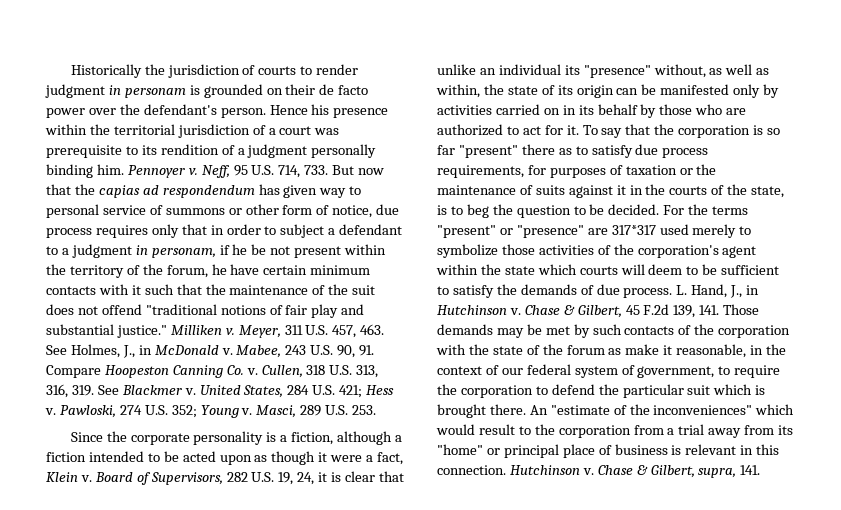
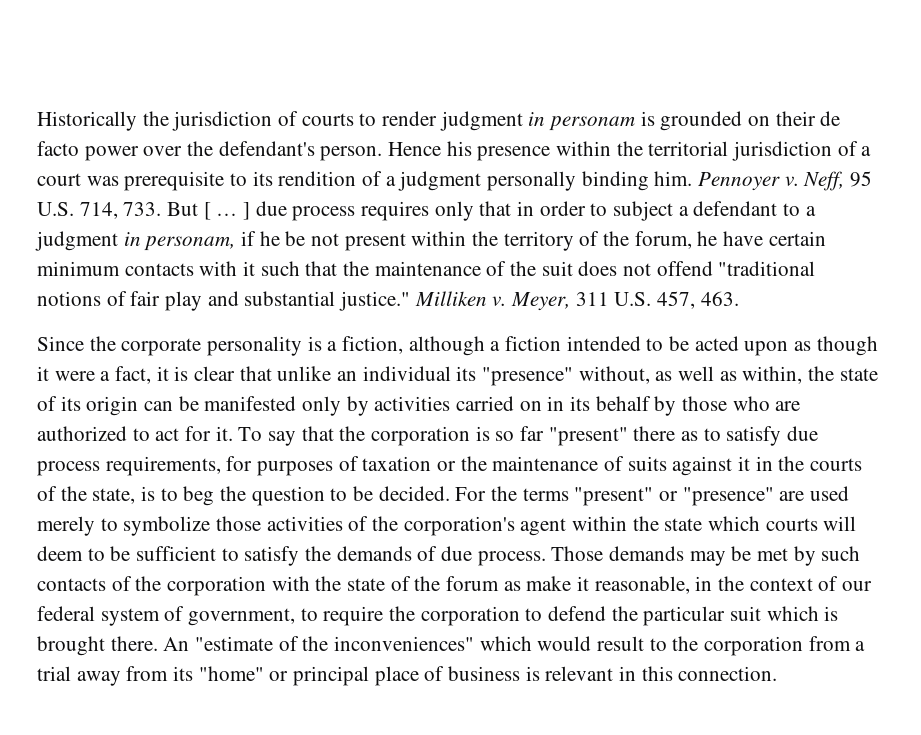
- Neff, 95 U.S. 714, 733. But now that the capias ad respondendum has given way to personal service of summons or other form of notice, due process requires only that in order to subject a defendant to a judgment in personam, if he be not present within the territory of the forum, he have certain minimum contacts with it such that the maintenance of the suit does not offend "traditional notions of fair play and substantial justice."
+ Neff, 95 U.S. 714, 733. But [ … ] due process requires only that in order to subject a defendant to a judgment in personam, if he be not present within the territory of the forum, he have certain minimum contacts with it such that the maintenance of the suit does not offend "traditional notions of fair play and substantial justice."
- Meyer, 311 U.S. 457, 463. See Holmes, J., in McDonald v. Mabee, 243 U.S. 90, 91. Compare Hoopeston Canning Co. v. Cullen, 318 U.S. 313, 316, 319. See Blackmer v. United States, 284 U.S. 421; Hess v. Pawloski, 274 U.S. 352; Young v. Masci, 289 U.S. 253.
+ Meyer, 311 U.S. 457, 463.
- Since the corporate personality is a fiction, although a fiction intended to be acted upon as though it were a fact, Klein v. Board of Supervisors, 282 U.S. 19, 24, it is clear that unlike an individual its "presence" without, as well as within, the state of its origin can be manifested only by activities carried on in its behalf by those who are authorized to act for it.
+ Since the corporate personality is a fiction, although a fiction intended to be acted upon as though it were a fact, it is clear that unlike an individual its "presence" without, as well as within, the state of its origin can be manifested only by activities carried on in its behalf by those who are authorized to act for it.
- For the terms "present" or "presence" are 317*317 used merely to symbolize those activities of the corporation's agent within the state which courts will deem to be sufficient to satisfy the demands of due process.
+ For the terms "present" or "presence" are used merely to symbolize those activities of the corporation's agent within the state which courts will deem to be sufficient to satisfy the demands of due process.
- L. Hand, J., in Hutchinson v. Chase & Gilbert, 45 F.2d 139, 141. Those demands may be met by such contacts of the corporation with the state of the forum as make it reasonable, in the context of our federal system of government, to require the corporation to defend the particular suit which is brought there.
+ Those demands may be met by such contacts of the corporation with the state of the forum as make it reasonable, in the context of our federal system of government, to require the corporation to defend the particular suit which is brought there.
- Hutchinson v. Chase & Gilbert, supra, 141.

